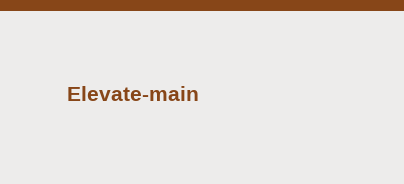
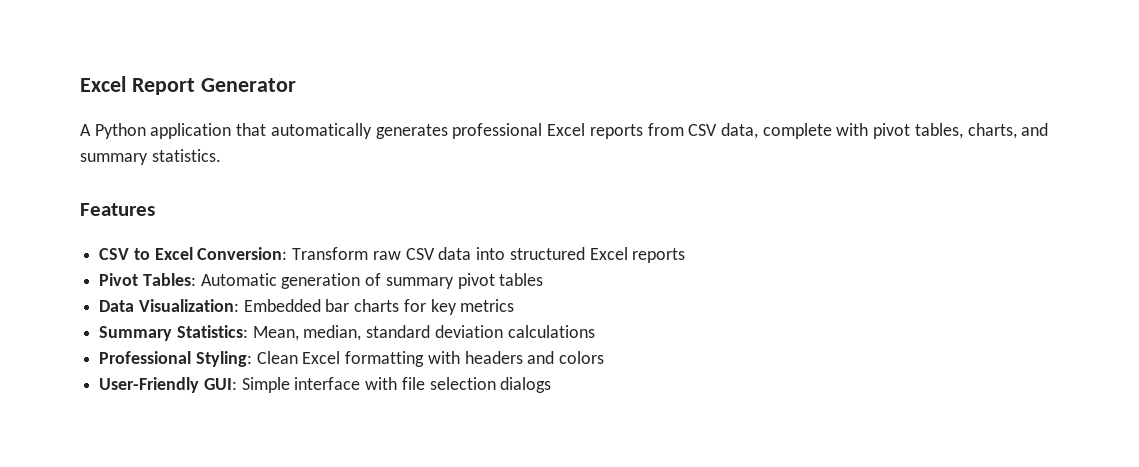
- Elevate-main
+ Excel Report Generator
+ A Python application that automatically generates professional Excel reports from CSV data, complete with pivot tables, charts, and summary statistics.
+ Features
+ CSV to Excel Conversion: Transform raw CSV data into structured Excel reports
+ Pivot Tables: Automatic generation of summary pivot tables
+ Data Visualization: Embedded bar charts for key metrics
+ Summary Statistics: Mean, median, standard deviation calculations
+ Professional Styling: Clean Excel formatting with headers and colors
+ User-Friendly GUI: Simple interface with file selection dialogs

